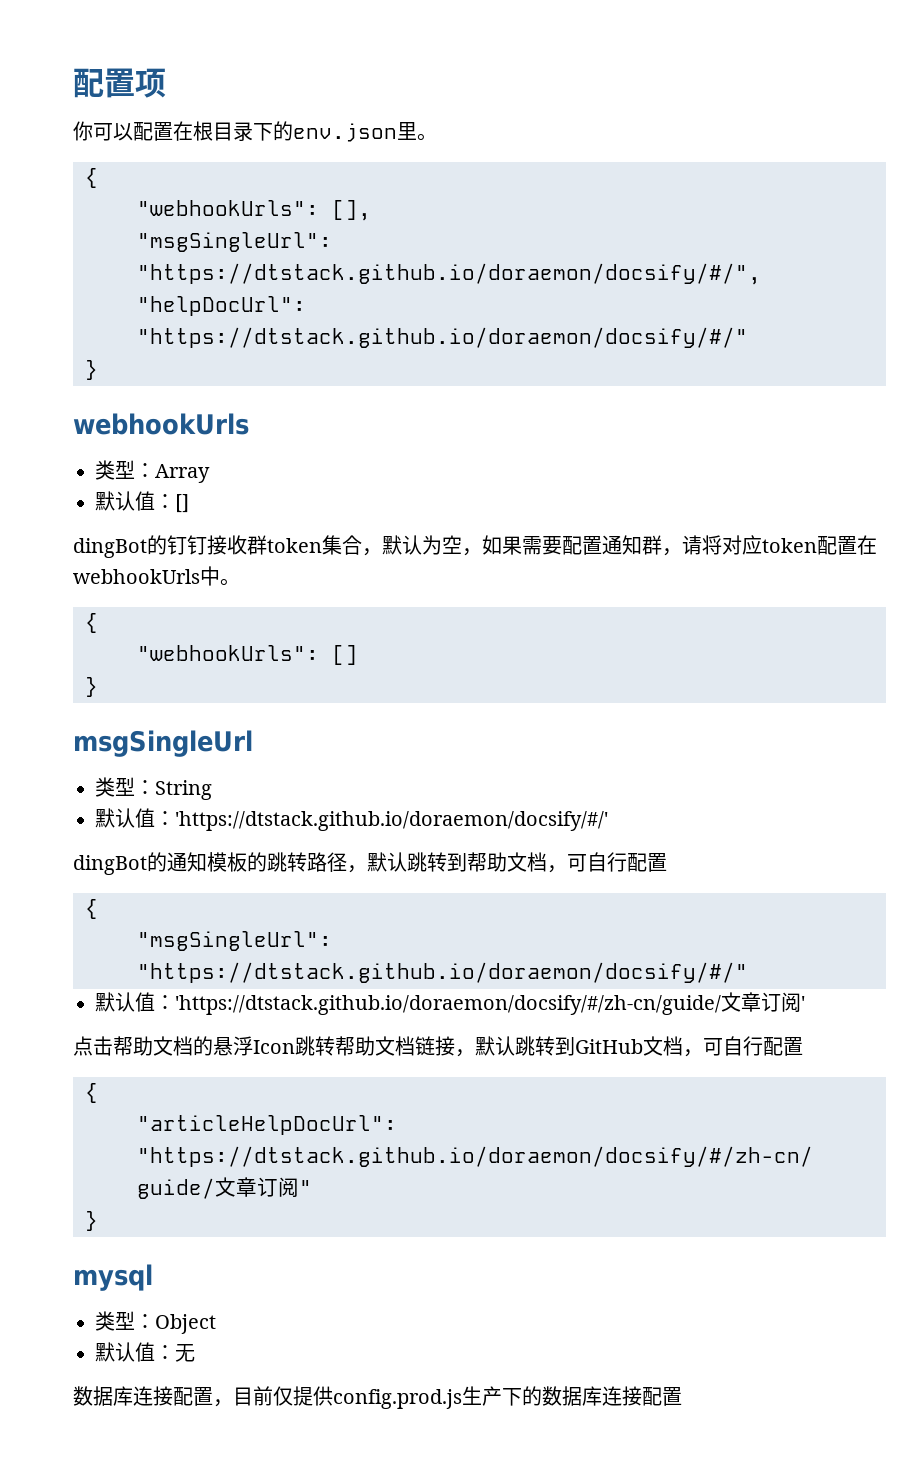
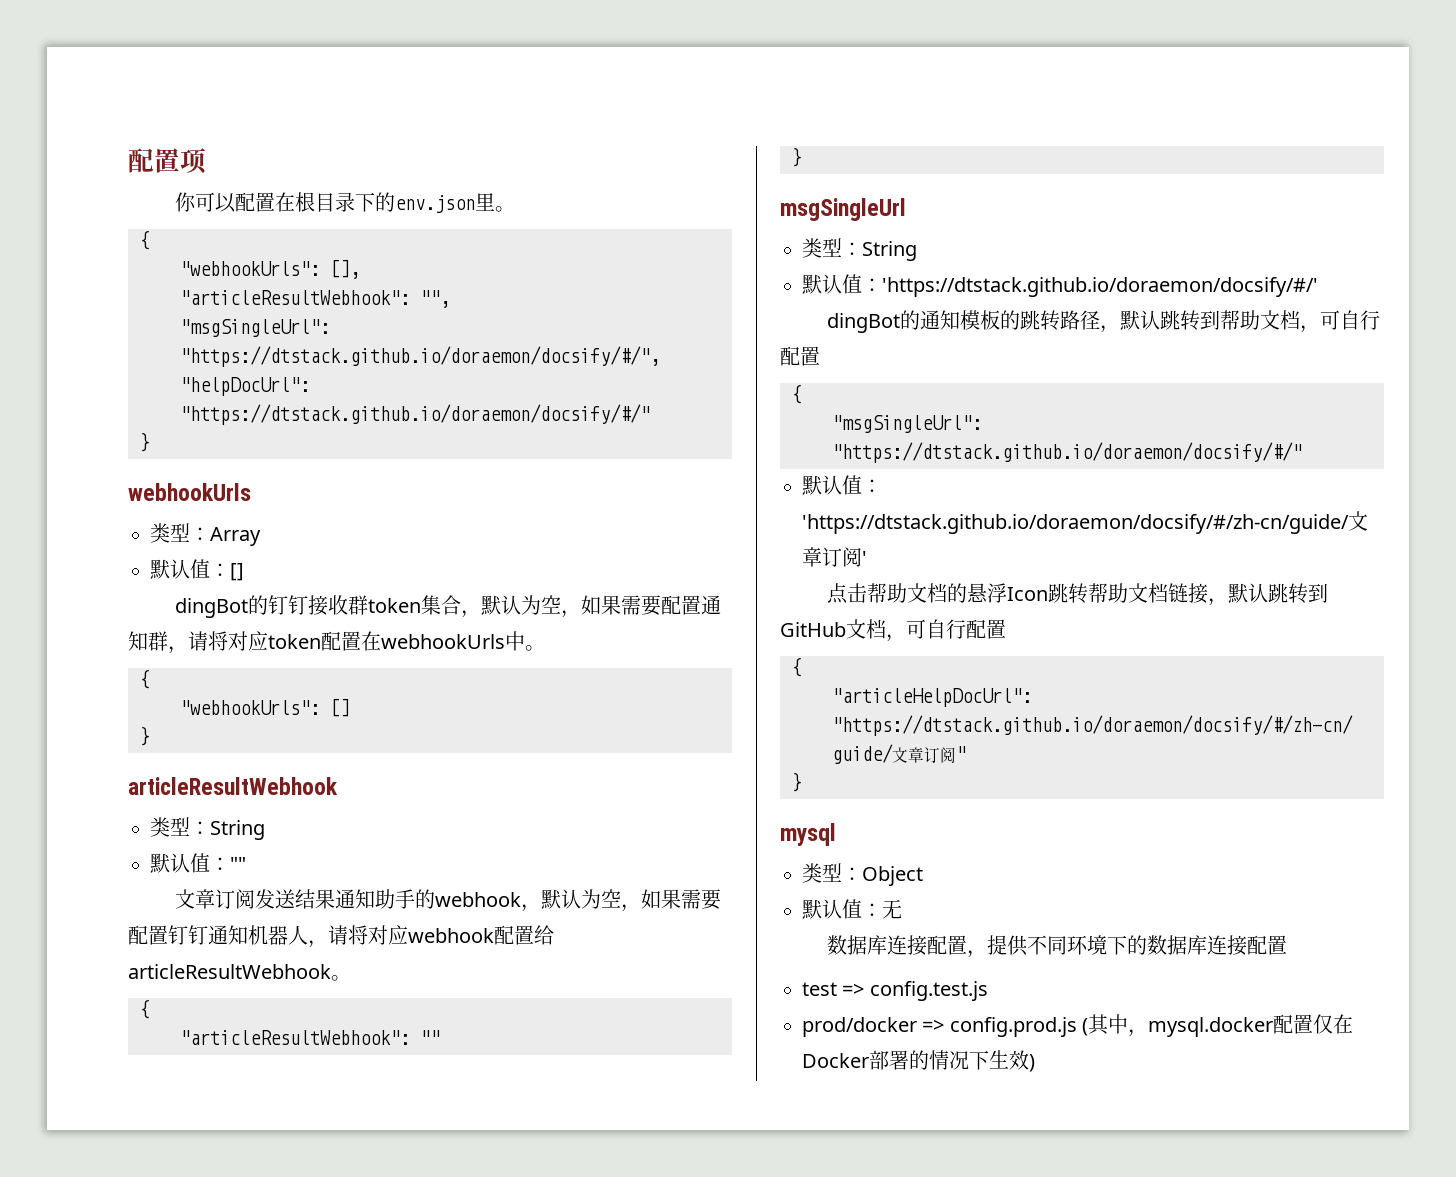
+ "articleResultWebhook": "",
  "webhookUrls": []
+ }
+ articleResultWebhook
+ 类型：String
+ 默认值：""
+ 文章订阅发送结果通知助手的webhook，默认为空，如果需要配置钉钉通知机器人，请将对应webhook配置给articleResultWebhook。
+ {
+ "articleResultWebhook": ""
- 数据库连接配置，目前仅提供config.prod.js生产下的数据库连接配置
+ 数据库连接配置，提供不同环境下的数据库连接配置
+ test => config.test.js
+ prod/docker => config.prod.js (其中，mysql.docker配置仅在Docker部署的情况下生效)

